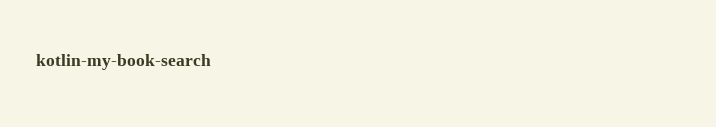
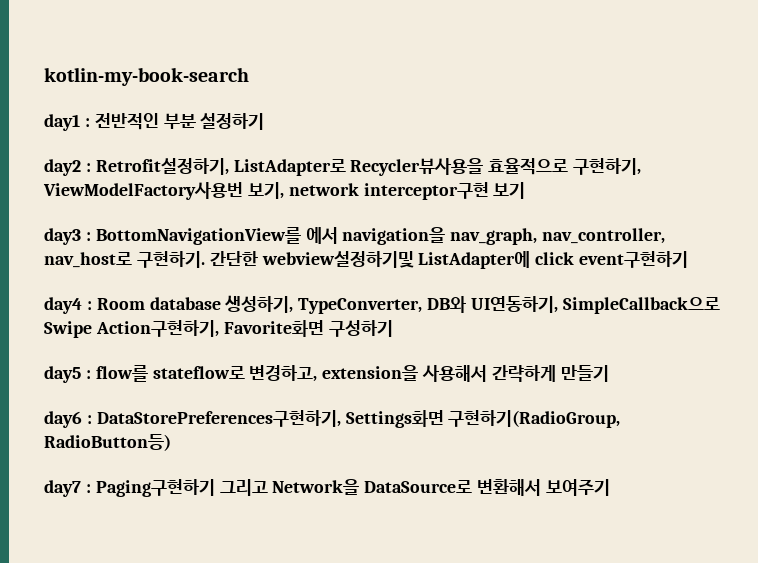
+ day1 : 전반적인 부분 설정하기
+ day2 : Retrofit설정하기, ListAdapter로 Recycler뷰사용을 효율적으로 구현하기, ViewModelFactory사용번 보기, network interceptor구현 보기
+ day3 : BottomNavigationView를 에서 navigation을 nav_graph, nav_controller, nav_host로 구현하기. 간단한 webview설정하기및 ListAdapter에 click event구현하기
+ day4 : Room database 생성하기, TypeConverter, DB와 UI연동하기, SimpleCallback으로 Swipe Action구현하기, Favorite화면 구성하기
+ day5 : flow를 stateflow로 변경하고, extension을 사용해서 간략하게 만들기
+ day6 : DataStorePreferences구현하기, Settings화면 구현하기(RadioGroup, RadioButton등)
+ day7 : Paging구현하기 그리고 Network을 DataSource로 변환해서 보여주기

